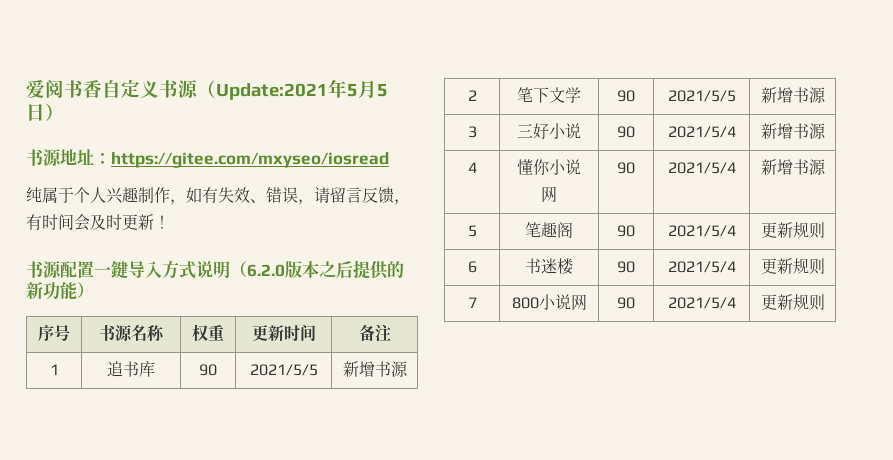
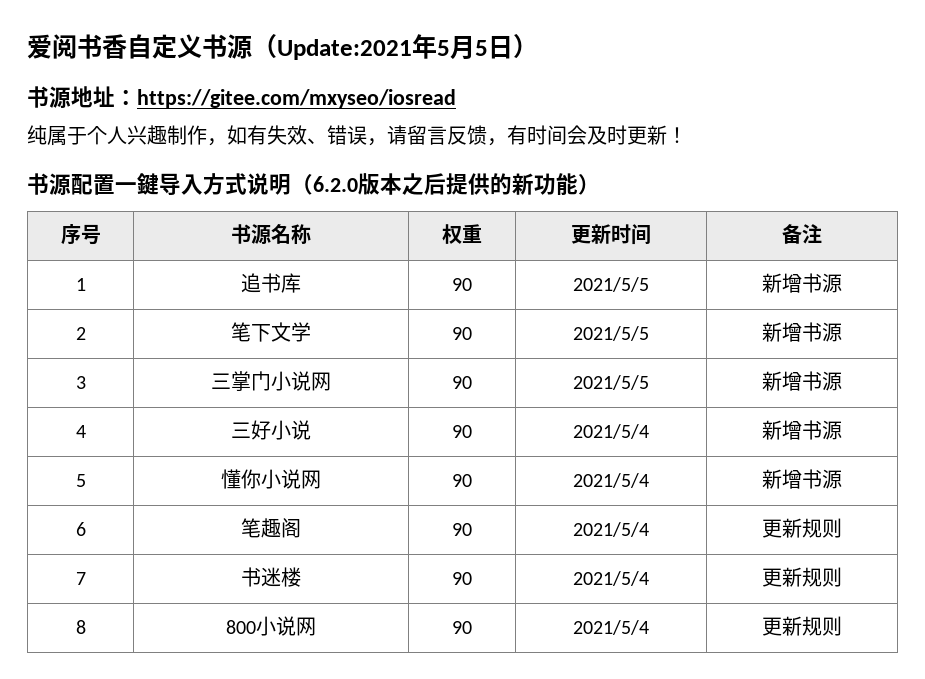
- 3 | 三好小说 | 90 | 2021/5/4 | 新增书源
+ 3 | 三掌门小说网 | 90 | 2021/5/5 | 新增书源
+ 4 | 三好小说 | 90 | 2021/5/4 | 新增书源
- 4 | 懂你小说网 | 90 | 2021/5/4 | 新增书源
+ 5 | 懂你小说网 | 90 | 2021/5/4 | 新增书源
- 5 | 笔趣阁 | 90 | 2021/5/4 | 更新规则
+ 6 | 笔趣阁 | 90 | 2021/5/4 | 更新规则
- 6 | 书迷楼 | 90 | 2021/5/4 | 更新规则
+ 7 | 书迷楼 | 90 | 2021/5/4 | 更新规则
- 7 | 800小说网 | 90 | 2021/5/4 | 更新规则
+ 8 | 800小说网 | 90 | 2021/5/4 | 更新规则

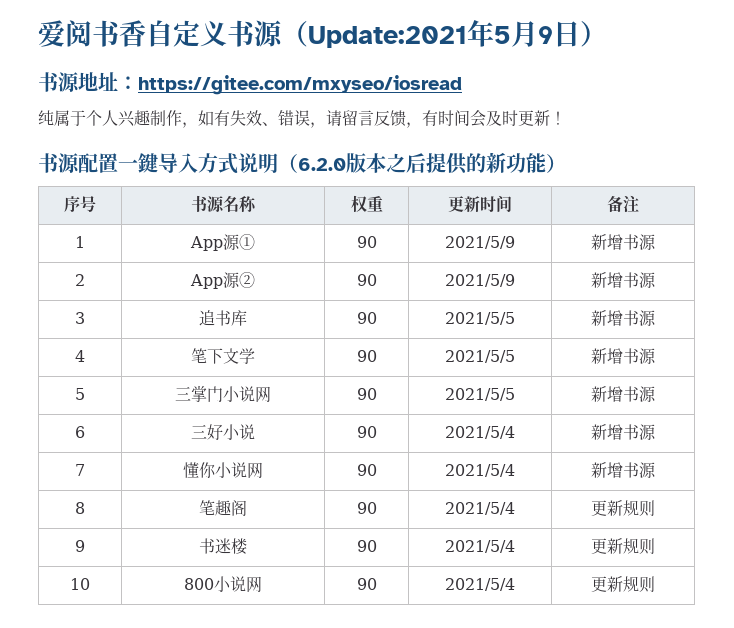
- 爱阅书香自定义书源（Update:2021年5月5日）
+ 爱阅书香自定义书源（Update:2021年5月9日）
- 1 | 追书库 | 90 | 2021/5/5 | 新增书源
+ 1 | App源① | 90 | 2021/5/9 | 新增书源
+ 2 | App源② | 90 | 2021/5/9 | 新增书源
+ 3 | 追书库 | 90 | 2021/5/5 | 新增书源
- 2 | 笔下文学 | 90 | 2021/5/5 | 新增书源
+ 4 | 笔下文学 | 90 | 2021/5/5 | 新增书源
- 3 | 三掌门小说网 | 90 | 2021/5/5 | 新增书源
+ 5 | 三掌门小说网 | 90 | 2021/5/5 | 新增书源
- 4 | 三好小说 | 90 | 2021/5/4 | 新增书源
+ 6 | 三好小说 | 90 | 2021/5/4 | 新增书源
- 5 | 懂你小说网 | 90 | 2021/5/4 | 新增书源
+ 7 | 懂你小说网 | 90 | 2021/5/4 | 新增书源
- 6 | 笔趣阁 | 90 | 2021/5/4 | 更新规则
+ 8 | 笔趣阁 | 90 | 2021/5/4 | 更新规则
- 7 | 书迷楼 | 90 | 2021/5/4 | 更新规则
+ 9 | 书迷楼 | 90 | 2021/5/4 | 更新规则
- 8 | 800小说网 | 90 | 2021/5/4 | 更新规则
+ 10 | 800小说网 | 90 | 2021/5/4 | 更新规则

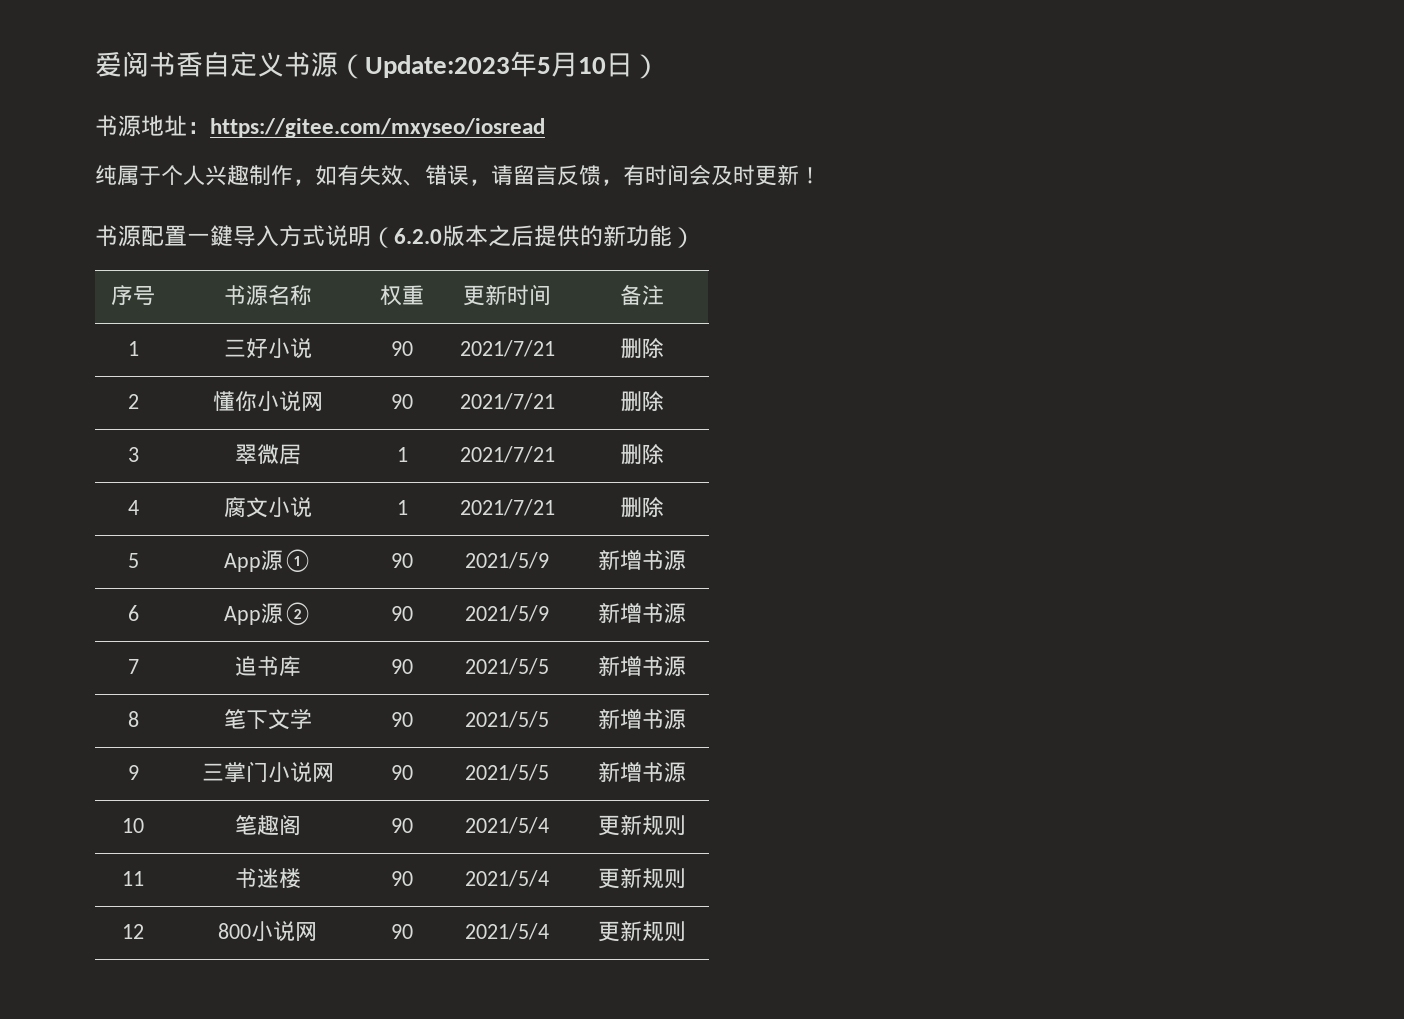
- 爱阅书香自定义书源（Update:2021年5月9日）
+ 爱阅书香自定义书源（Update:2023年5月10日）
- 1 | App源① | 90 | 2021/5/9 | 新增书源
+ 1 | 三好小说 | 90 | 2021/7/21 | 删除
+ 2 | 懂你小说网 | 90 | 2021/7/21 | 删除
+ 3 | 翠微居 | 1 | 2021/7/21 | 删除
+ 4 | 腐文小说 | 1 | 2021/7/21 | 删除
+ 5 | App源① | 90 | 2021/5/9 | 新增书源
- 2 | App源② | 90 | 2021/5/9 | 新增书源
+ 6 | App源② | 90 | 2021/5/9 | 新增书源
- 3 | 追书库 | 90 | 2021/5/5 | 新增书源
+ 7 | 追书库 | 90 | 2021/5/5 | 新增书源
- 4 | 笔下文学 | 90 | 2021/5/5 | 新增书源
+ 8 | 笔下文学 | 90 | 2021/5/5 | 新增书源
- 5 | 三掌门小说网 | 90 | 2021/5/5 | 新增书源
+ 9 | 三掌门小说网 | 90 | 2021/5/5 | 新增书源
- 6 | 三好小说 | 90 | 2021/5/4 | 新增书源
- 7 | 懂你小说网 | 90 | 2021/5/4 | 新增书源
- 8 | 笔趣阁 | 90 | 2021/5/4 | 更新规则
+ 10 | 笔趣阁 | 90 | 2021/5/4 | 更新规则
- 9 | 书迷楼 | 90 | 2021/5/4 | 更新规则
+ 11 | 书迷楼 | 90 | 2021/5/4 | 更新规则
- 10 | 800小说网 | 90 | 2021/5/4 | 更新规则
+ 12 | 800小说网 | 90 | 2021/5/4 | 更新规则

